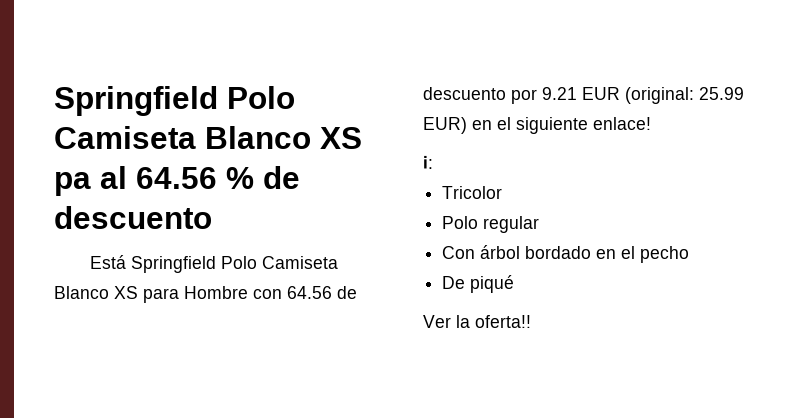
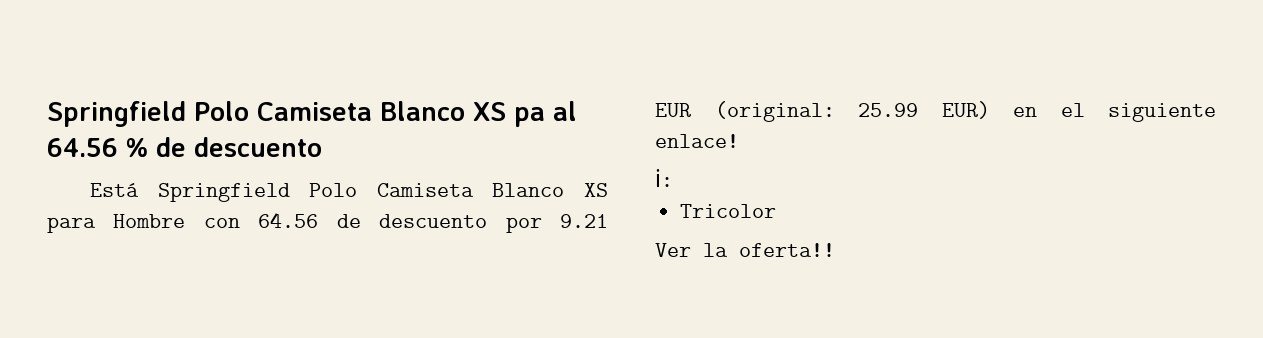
- Polo regular
- Con árbol bordado en el pecho
- De piqué

